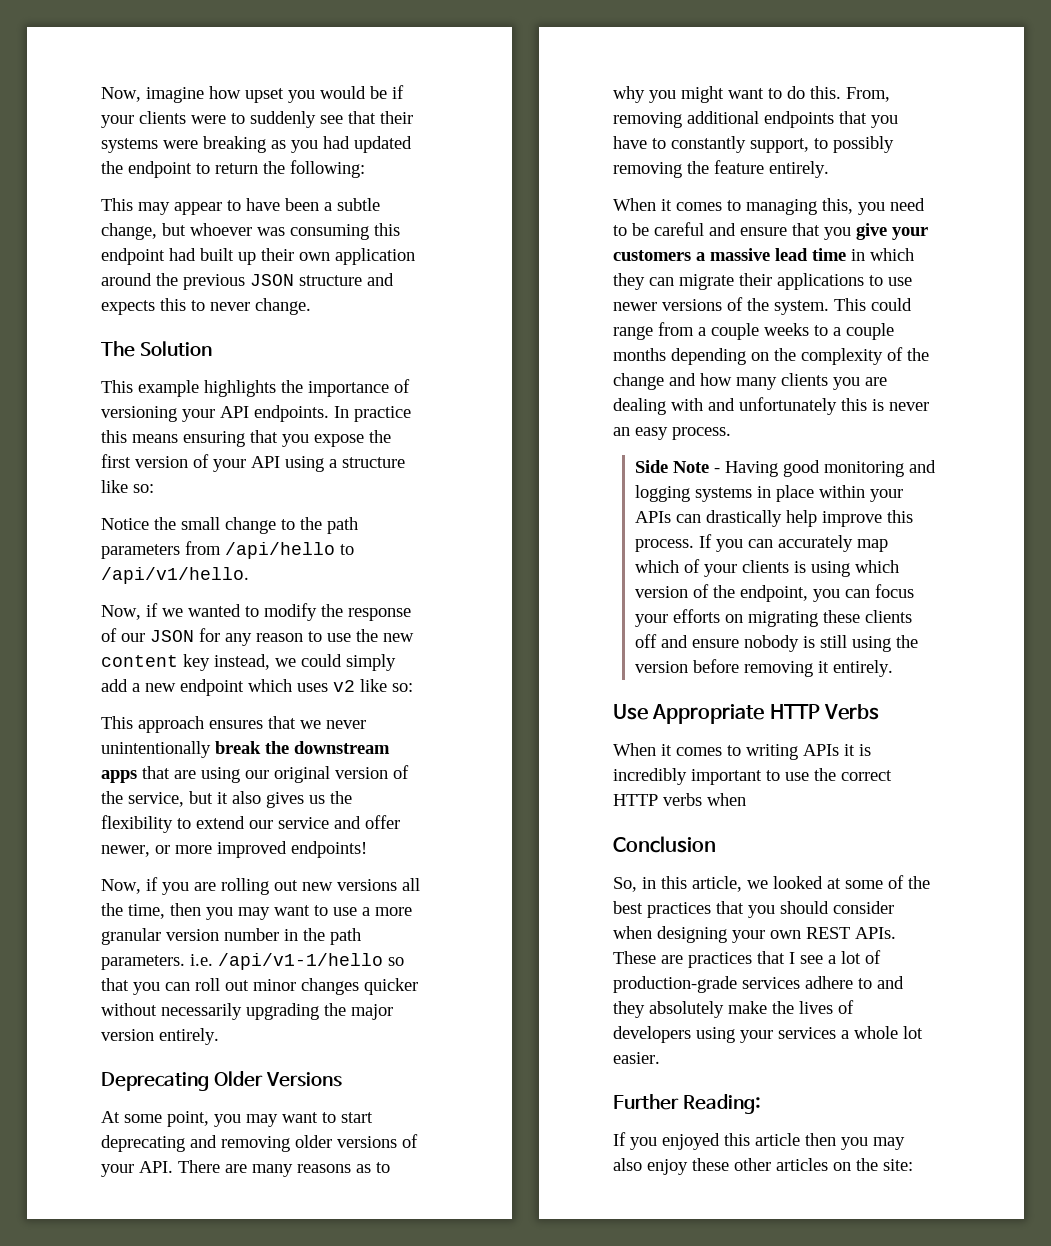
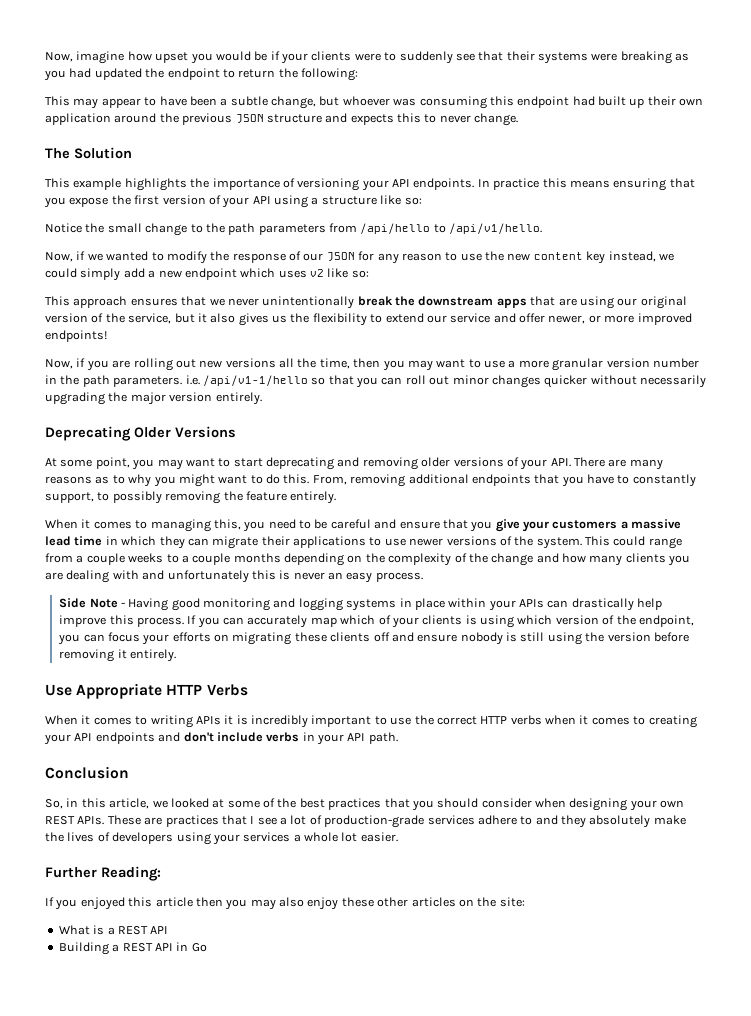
- When it comes to writing APIs it is incredibly important to use the correct HTTP verbs when
+ When it comes to writing APIs it is incredibly important to use the correct HTTP verbs when it comes to creating your API endpoints and don't include verbs in your API path.
+ What is a REST API
+ Building a REST API in Go

